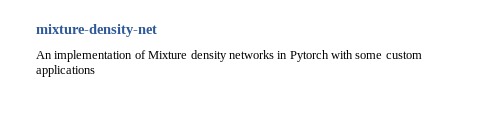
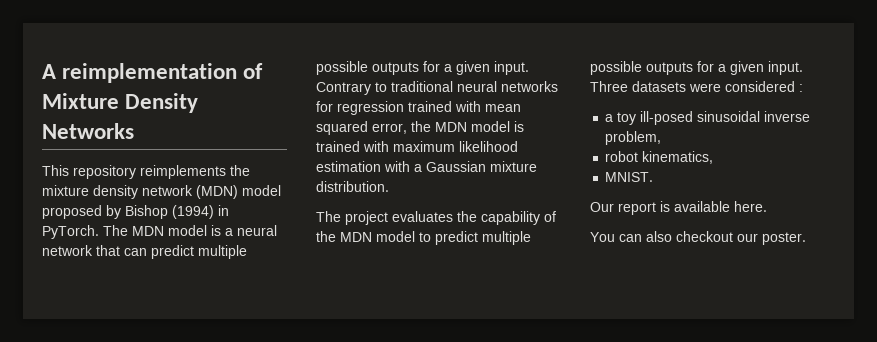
- mixture-density-net
- An implementation of Mixture density networks in Pytorch with some custom applications
+ A reimplementation of Mixture Density Networks
+ This repository reimplements the mixture density network (MDN) model proposed by Bishop (1994) in PyTorch. The MDN model is a neural network that can predict multiple possible outputs for a given input. Contrary to traditional neural networks for regression trained with mean squared error, the MDN model is trained with maximum likelihood estimation with a Gaussian mixture distribution.
+ The project evaluates the capability of the MDN model to predict multiple possible outputs for a given input. Three datasets were considered :
+ a toy ill-posed sinusoidal inverse problem,
+ robot kinematics,
+ MNIST.
+ Our report is available here.
+ You can also checkout our poster.

